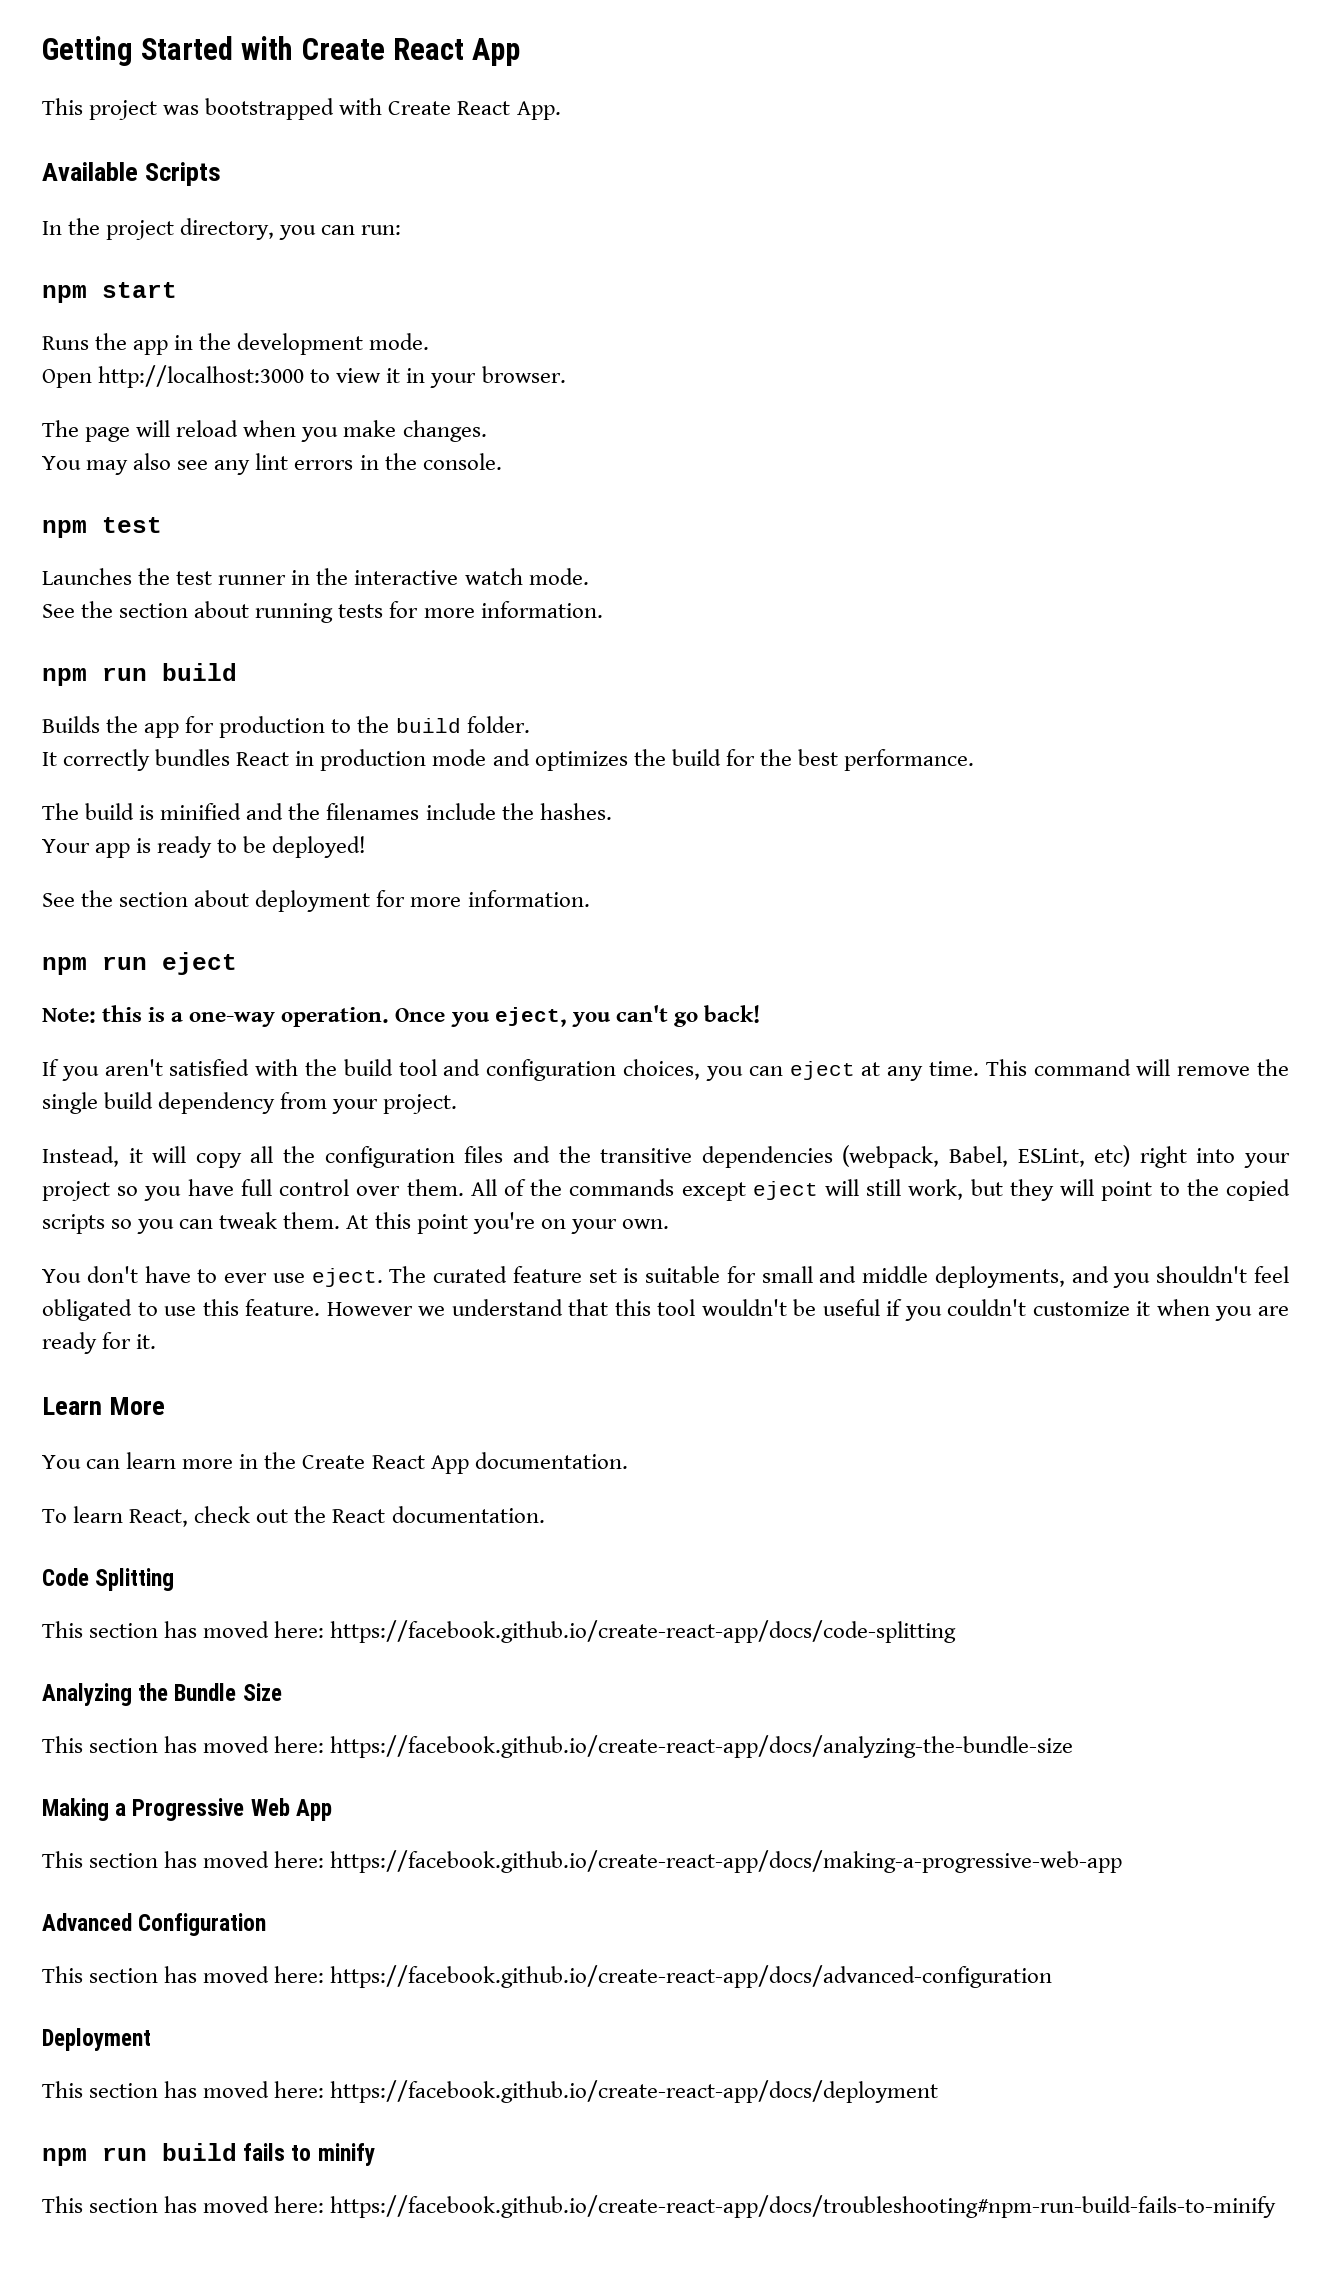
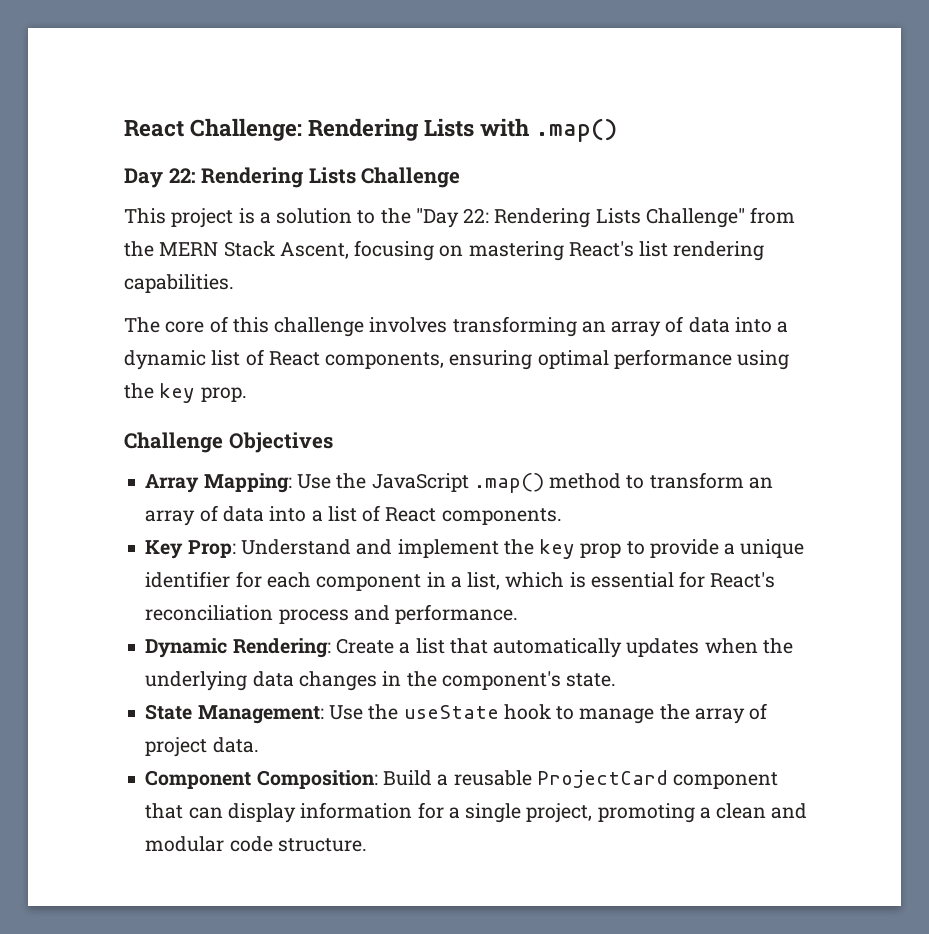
- Getting Started with Create React App
- This project was bootstrapped with Create React App.
- Available Scripts
- In the project directory, you can run:
- npm start
- Runs the app in the development mode.
- Open http://localhost:3000 to view it in your browser.
- The page will reload when you make changes.
- You may also see any lint errors in the console.
- npm test
- Launches the test runner in the interactive watch mode.
- See the section about running tests for more information.
- npm run build
- Builds the app for production to the build folder.
- It correctly bundles React in production mode and optimizes the build for the best performance.
- The build is minified and the filenames include the hashes.
- Your app is ready to be deployed!
- See the section about deployment for more information.
- npm run eject
- Note: this is a one-way operation. Once you eject, you can't go back!
- If you aren't satisfied with the build tool and configuration choices, you can eject at any time. This command will remove the single build dependency from your project.
- Instead, it will copy all the configuration files and the transitive dependencies (webpack, Babel, ESLint, etc) right into your project so you have full control over them. All of the commands except eject will still work, but they will point to the copied scripts so you can tweak them. At this point you're on your own.
- You don't have to ever use eject. The curated feature set is suitable for small and middle deployments, and you shouldn't feel obligated to use this feature. However we understand that this tool wouldn't be useful if you couldn't customize it when you are ready for it.
- Learn More
- You can learn more in the Create React App documentation.
- To learn React, check out the React documentation.
- Code Splitting
- This section has moved here: https://facebook.github.io/create-react-app/docs/code-splitting
- Analyzing the Bundle Size
- This section has moved here: https://facebook.github.io/create-react-app/docs/analyzing-the-bundle-size
- Making a Progressive Web App
- This section has moved here: https://facebook.github.io/create-react-app/docs/making-a-progressive-web-app
- Advanced Configuration
- This section has moved here: https://facebook.github.io/create-react-app/docs/advanced-configuration
- Deployment
- This section has moved here: https://facebook.github.io/create-react-app/docs/deployment
- npm run build fails to minify
- This section has moved here: https://facebook.github.io/create-react-app/docs/troubleshooting#npm-run-build-fails-to-minify
+ React Challenge: Rendering Lists with .map()
+ Day 22: Rendering Lists Challenge
+ This project is a solution to the "Day 22: Rendering Lists Challenge" from the MERN Stack Ascent, focusing on mastering React's list rendering capabilities.
+ The core of this challenge involves transforming an array of data into a dynamic list of React components, ensuring optimal performance using the key prop.
+ Challenge Objectives
+ Array Mapping: Use the JavaScript .map() method to transform an array of data into a list of React components.
+ Key Prop: Understand and implement the key prop to provide a unique identifier for each component in a list, which is essential for React's reconciliation process and performance.
+ Dynamic Rendering: Create a list that automatically updates when the underlying data changes in the component's state.
+ State Management: Use the useState hook to manage the array of project data.
+ Component Composition: Build a reusable ProjectCard component that can display information for a single project, promoting a clean and modular code structure.

